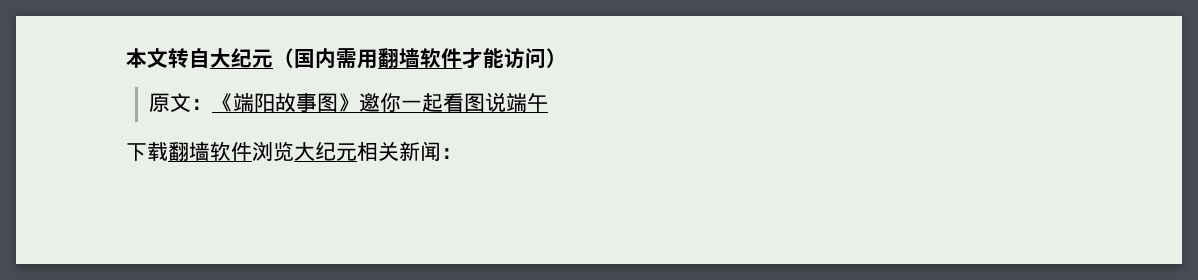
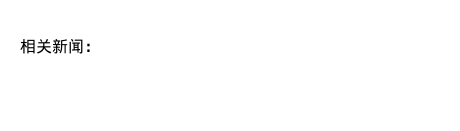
- 本文转自大纪元（国内需用翻墙软件才能访问）
- 原文：《端阳故事图》邀你一起看图说端午
- 下载翻墙软件浏览大纪元相关新闻：
+ 相关新闻：

